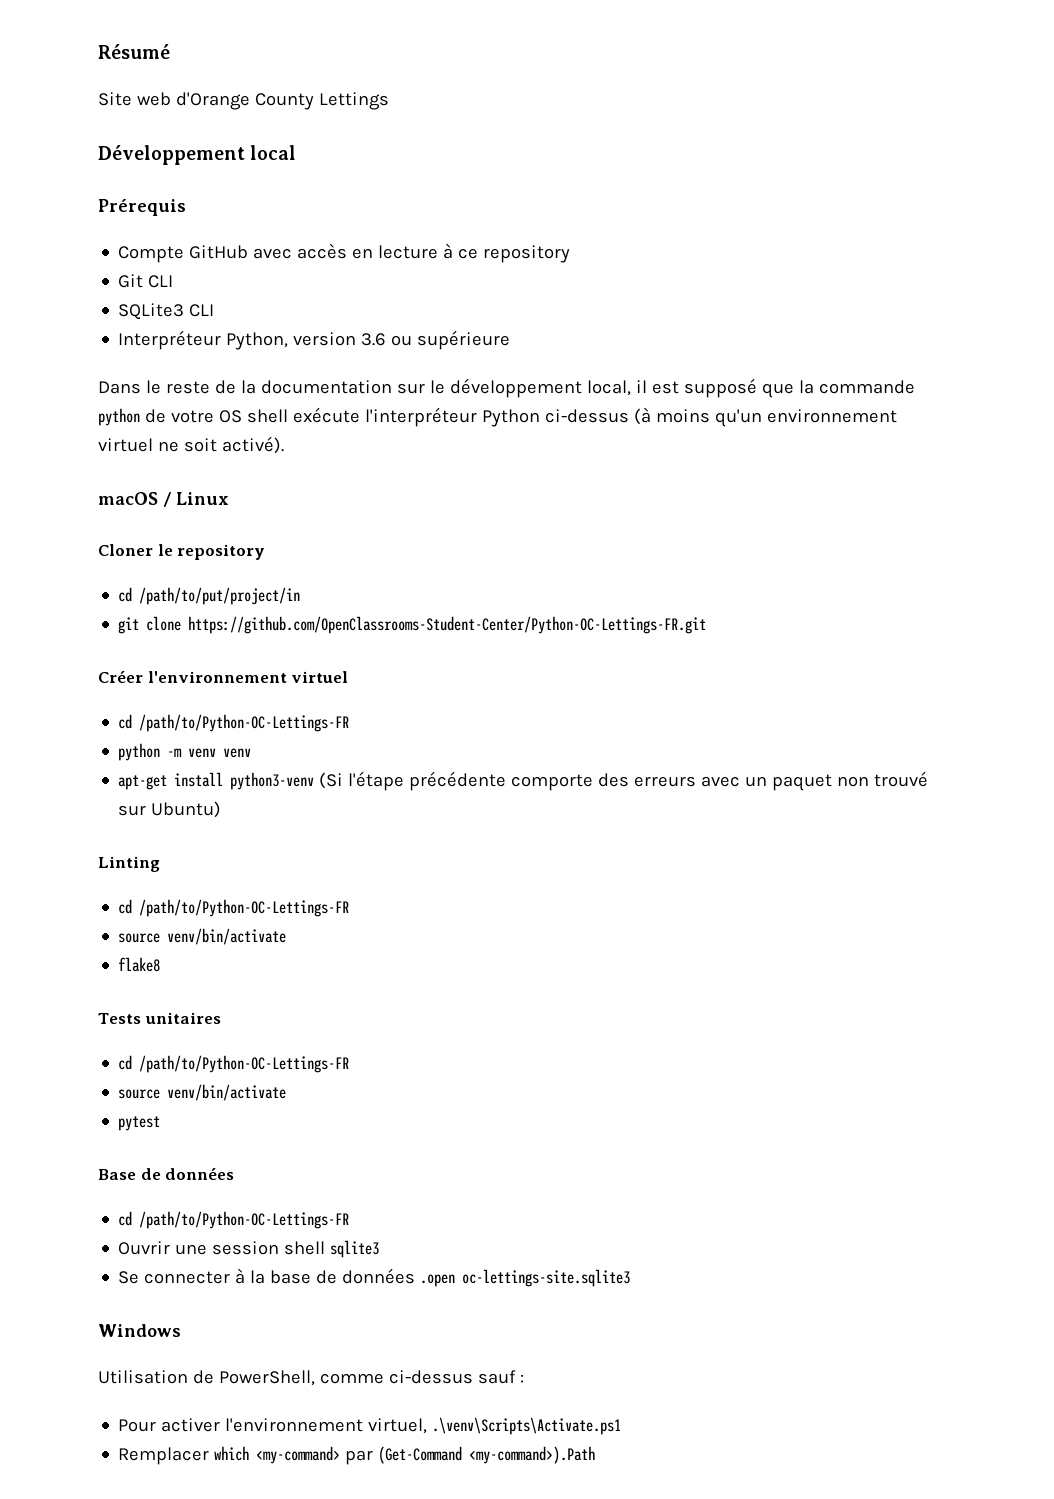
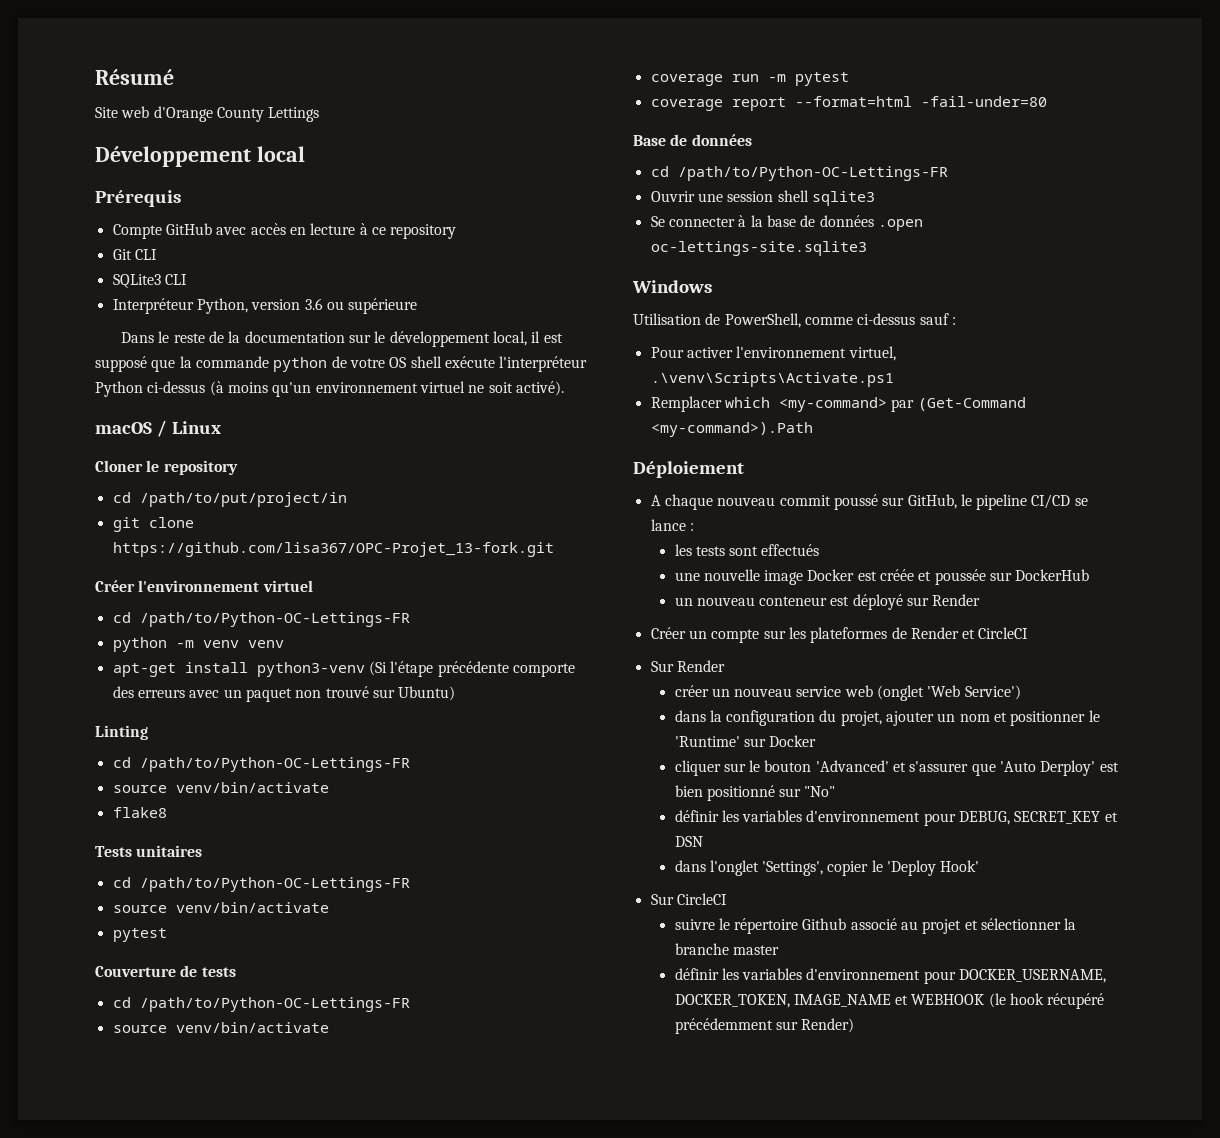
- git clone https://github.com/OpenClassrooms-Student-Center/Python-OC-Lettings-FR.git
+ git clone https://github.com/lisa367/OPC-Projet_13-fork.git
+ Couverture de tests
+ cd /path/to/Python-OC-Lettings-FR
+ source venv/bin/activate
+ coverage run -m pytest
+ coverage report --format=html -fail-under=80
+ Déploiement
+ A chaque nouveau commit poussé sur GitHub, le pipeline CI/CD se lance :
+ les tests sont effectués
+ une nouvelle image Docker est créée et poussée sur DockerHub
+ un nouveau conteneur est déployé sur Render
+ Créer un compte sur les plateformes de Render et CircleCI
+ Sur Render
+ créer un nouveau service web (onglet 'Web Service')
+ dans la configuration du projet, ajouter un nom et positionner le 'Runtime' sur Docker
+ cliquer sur le bouton 'Advanced' et s'assurer que 'Auto Derploy' est bien positionné sur "No"
+ définir les variables d'environnement pour DEBUG, SECRET_KEY et DSN
+ dans l'onglet 'Settings', copier le 'Deploy Hook'
+ Sur CircleCI
+ suivre le répertoire Github associé au projet et sélectionner la branche master
+ définir les variables d'environnement pour DOCKER_USERNAME, DOCKER_TOKEN, IMAGE_NAME et WEBHOOK (le hook récupéré précédemment sur Render)

